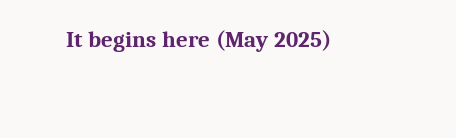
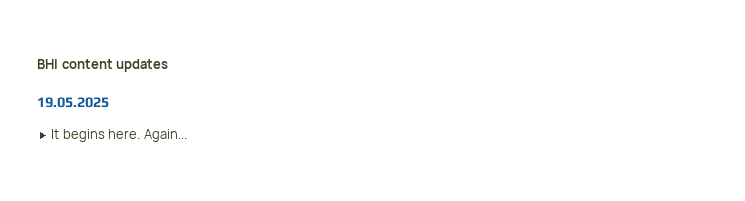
- It begins here (May 2025)
+ BHI content updates
+ 19.05.2025
+ It begins here. Again...

